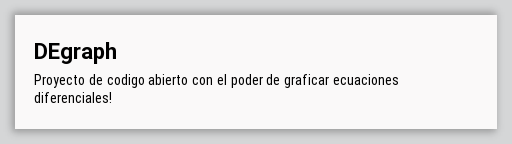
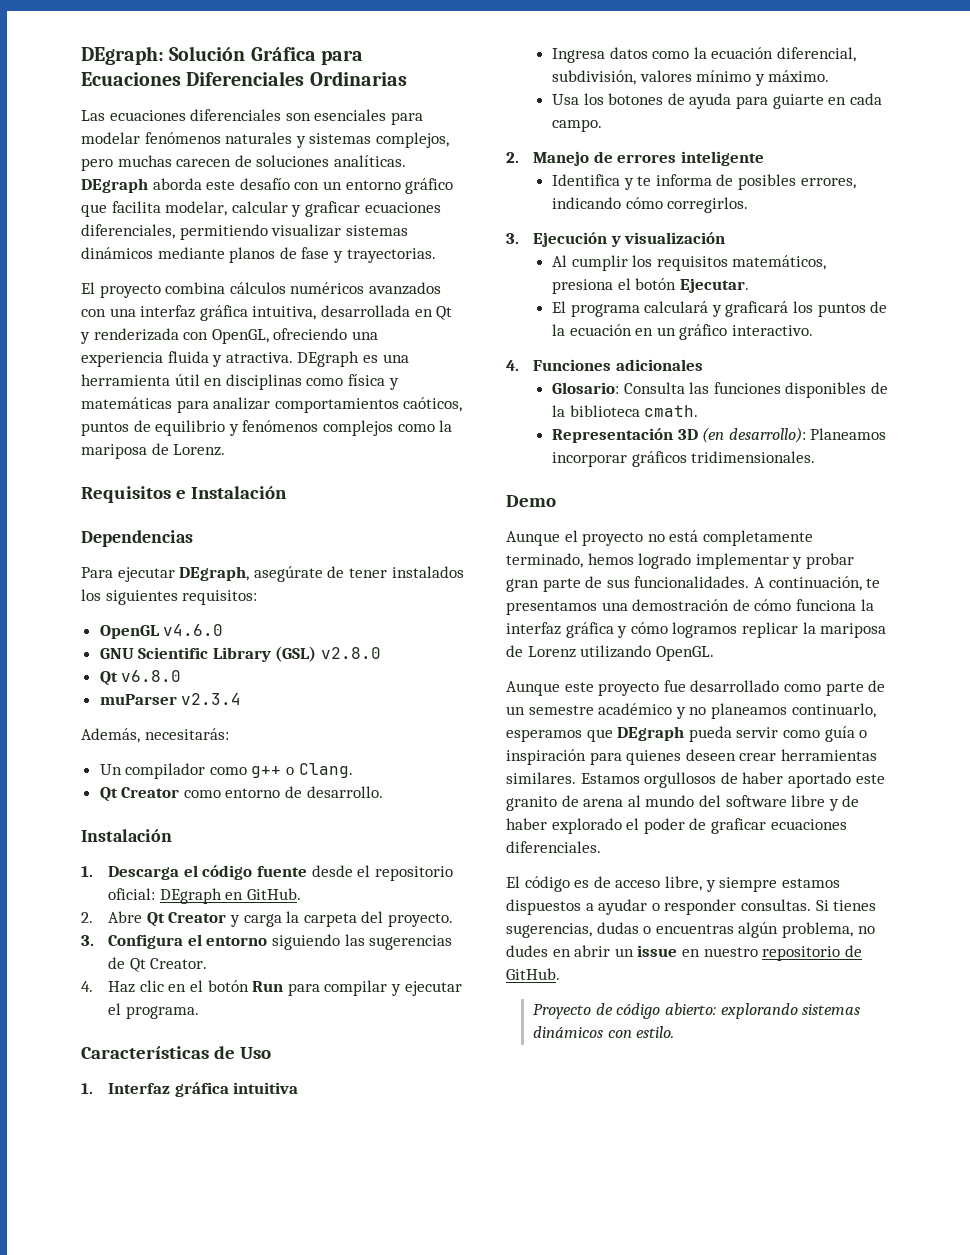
- DEgraph
- Proyecto de codigo abierto con el poder de graficar ecuaciones diferenciales!
+ DEgraph: Solución Gráfica para Ecuaciones Diferenciales Ordinarias
+ Las ecuaciones diferenciales son esenciales para modelar fenómenos naturales y sistemas complejos, pero muchas carecen de soluciones analíticas. DEgraph aborda este desafío con un entorno gráfico que facilita modelar, calcular y graficar ecuaciones diferenciales, permitiendo visualizar sistemas dinámicos mediante planos de fase y trayectorias.
+ El proyecto combina cálculos numéricos avanzados con una interfaz gráfica intuitiva, desarrollada en Qt y renderizada con OpenGL, ofreciendo una experiencia fluida y atractiva. DEgraph es una herramienta útil en disciplinas como física y matemáticas para analizar comportamientos caóticos, puntos de equilibrio y fenómenos complejos como la mariposa de Lorenz.
+ Requisitos e Instalación
+ Dependencias
+ Para ejecutar DEgraph, asegúrate de tener instalados los siguientes requisitos:
+ OpenGL v4.6.0
+ GNU Scientific Library (GSL) v2.8.0
+ Qt v6.8.0
+ muParser v2.3.4
+ Además, necesitarás:
+ Un compilador como g++ o Clang.
+ Qt Creator como entorno de desarrollo.
+ Instalación
+ 1. Descarga el código fuente desde el repositorio oficial: DEgraph en GitHub.
+ 2. Abre Qt Creator y carga la carpeta del proyecto.
+ 3. Configura el entorno siguiendo las sugerencias de Qt Creator.
+ 4. Haz clic en el botón Run para compilar y ejecutar el programa.
+ Características de Uso
+ 1. Interfaz gráfica intuitiva
+ Ingresa datos como la ecuación diferencial, subdivisión, valores mínimo y máximo.
+ Usa los botones de ayuda para guiarte en cada campo.
+ 2. Manejo de errores inteligente
+ Identifica y te informa de posibles errores, indicando cómo corregirlos.
+ 3. Ejecución y visualización
+ Al cumplir los requisitos matemáticos, presiona el botón Ejecutar.
+ El programa calculará y graficará los puntos de la ecuación en un gráfico interactivo.
+ 4. Funciones adicionales
+ Glosario: Consulta las funciones disponibles de la biblioteca cmath.
+ Representación 3D (en desarrollo): Planeamos incorporar gráficos tridimensionales.
+ Demo
+ Aunque el proyecto no está completamente terminado, hemos logrado implementar y probar gran parte de sus funcionalidades. A continuación, te presentamos una demostración de cómo funciona la interfaz gráfica y cómo logramos replicar la mariposa de Lorenz utilizando OpenGL.
+ Aunque este proyecto fue desarrollado como parte de un semestre académico y no planeamos continuarlo, esperamos que DEgraph pueda servir como guía o inspiración para quienes deseen crear herramientas similares. Estamos orgullosos de haber aportado este granito de arena al mundo del software libre y de haber explorado el poder de graficar ecuaciones diferenciales.
+ El código es de acceso libre, y siempre estamos dispuestos a ayudar o responder consultas. Si tienes sugerencias, dudas o encuentras algún problema, no dudes en abrir un issue en nuestro repositorio de GitHub.
+ Proyecto de código abierto: explorando sistemas dinámicos con estilo.

